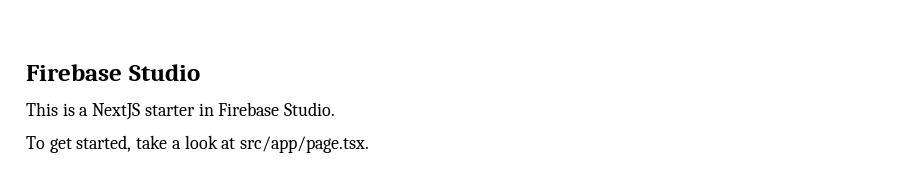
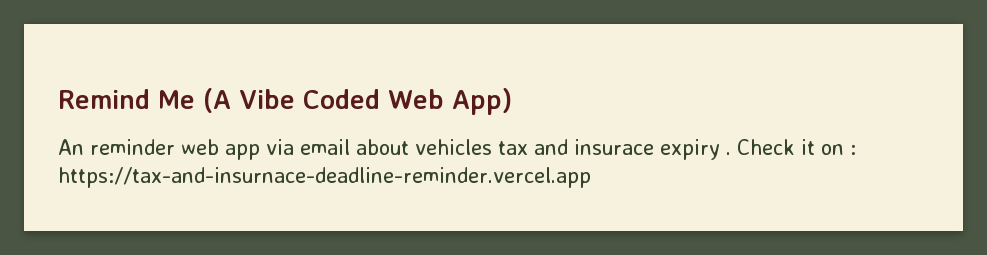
- Firebase Studio
- This is a NextJS starter in Firebase Studio.
- To get started, take a look at src/app/page.tsx.
+ Remind Me (A Vibe Coded Web App)
+ An reminder web app via email about vehicles tax and insurace expiry . Check it on : https://tax-and-insurnace-deadline-reminder.vercel.app

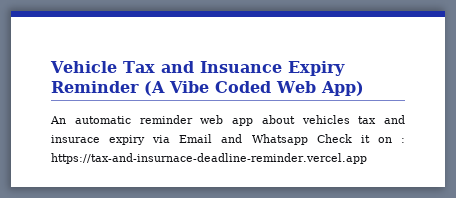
- Remind Me (A Vibe Coded Web App)
+ Vehicle Tax and Insuance Expiry Reminder (A Vibe Coded Web App)
- An reminder web app via email about vehicles tax and insurace expiry . Check it on : https://tax-and-insurnace-deadline-reminder.vercel.app
+ An automatic reminder web app about vehicles tax and insurace expiry via Email and Whatsapp Check it on : https://tax-and-insurnace-deadline-reminder.vercel.app

